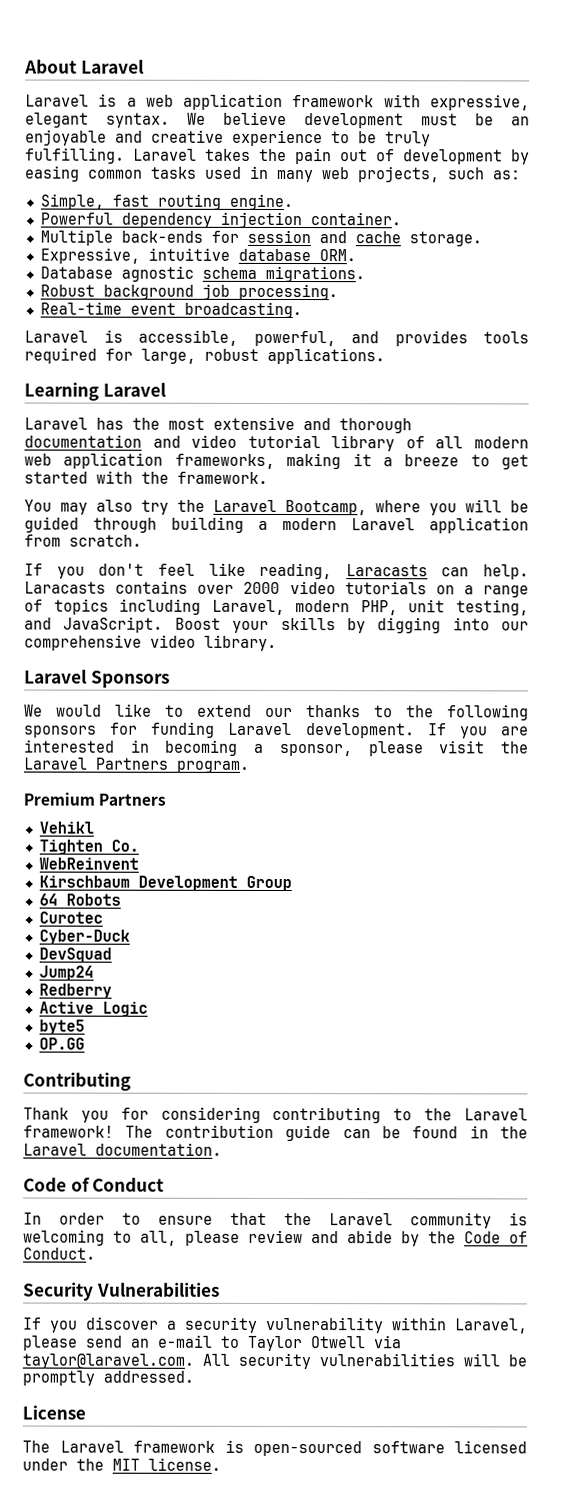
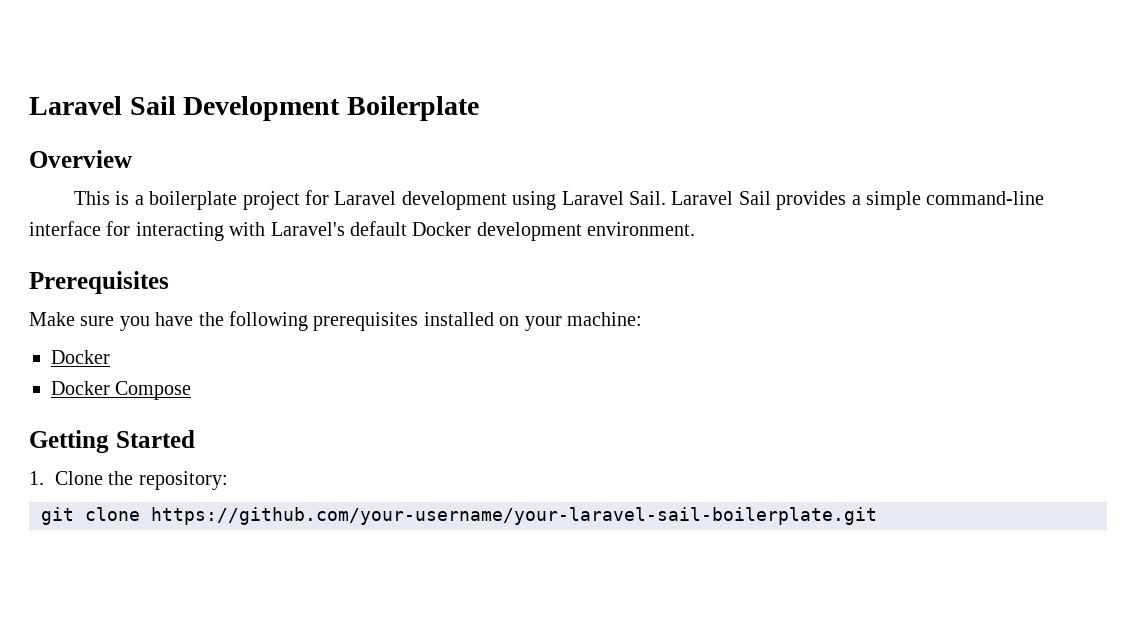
- About Laravel
- Laravel is a web application framework with expressive, elegant syntax. We believe development must be an enjoyable and creative experience to be truly fulfilling. Laravel takes the pain out of development by easing common tasks used in many web projects, such as:
- Simple, fast routing engine.
- Powerful dependency injection container.
- Multiple back-ends for session and cache storage.
- Expressive, intuitive database ORM.
- Database agnostic schema migrations.
- Robust background job processing.
- Real-time event broadcasting.
- Laravel is accessible, powerful, and provides tools required for large, robust applications.
- Learning Laravel
- Laravel has the most extensive and thorough documentation and video tutorial library of all modern web application frameworks, making it a breeze to get started with the framework.
- You may also try the Laravel Bootcamp, where you will be guided through building a modern Laravel application from scratch.
- If you don't feel like reading, Laracasts can help. Laracasts contains over 2000 video tutorials on a range of topics including Laravel, modern PHP, unit testing, and JavaScript. Boost your skills by digging into our comprehensive video library.
- Laravel Sponsors
- We would like to extend our thanks to the following sponsors for funding Laravel development. If you are interested in becoming a sponsor, please visit the Laravel Partners program.
- Premium Partners
- Vehikl
- Tighten Co.
- WebReinvent
- Kirschbaum Development Group
- 64 Robots
- Curotec
- Cyber-Duck
- DevSquad
- Jump24
- Redberry
- Active Logic
- byte5
- OP.GG
- Contributing
- Thank you for considering contributing to the Laravel framework! The contribution guide can be found in the Laravel documentation.
- Code of Conduct
- In order to ensure that the Laravel community is welcoming to all, please review and abide by the Code of Conduct.
- Security Vulnerabilities
- If you discover a security vulnerability within Laravel, please send an e-mail to Taylor Otwell via taylor@laravel.com. All security vulnerabilities will be promptly addressed.
- License
- The Laravel framework is open-sourced software licensed under the MIT license.
+ Laravel Sail Development Boilerplate
+ Overview
+ This is a boilerplate project for Laravel development using Laravel Sail. Laravel Sail provides a simple command-line interface for interacting with Laravel's default Docker development environment.
+ Prerequisites
+ Make sure you have the following prerequisites installed on your machine:
+ Docker
+ Docker Compose
+ Getting Started
+ 1. Clone the repository:
+ git clone https://github.com/your-username/your-laravel-sail-boilerplate.git

